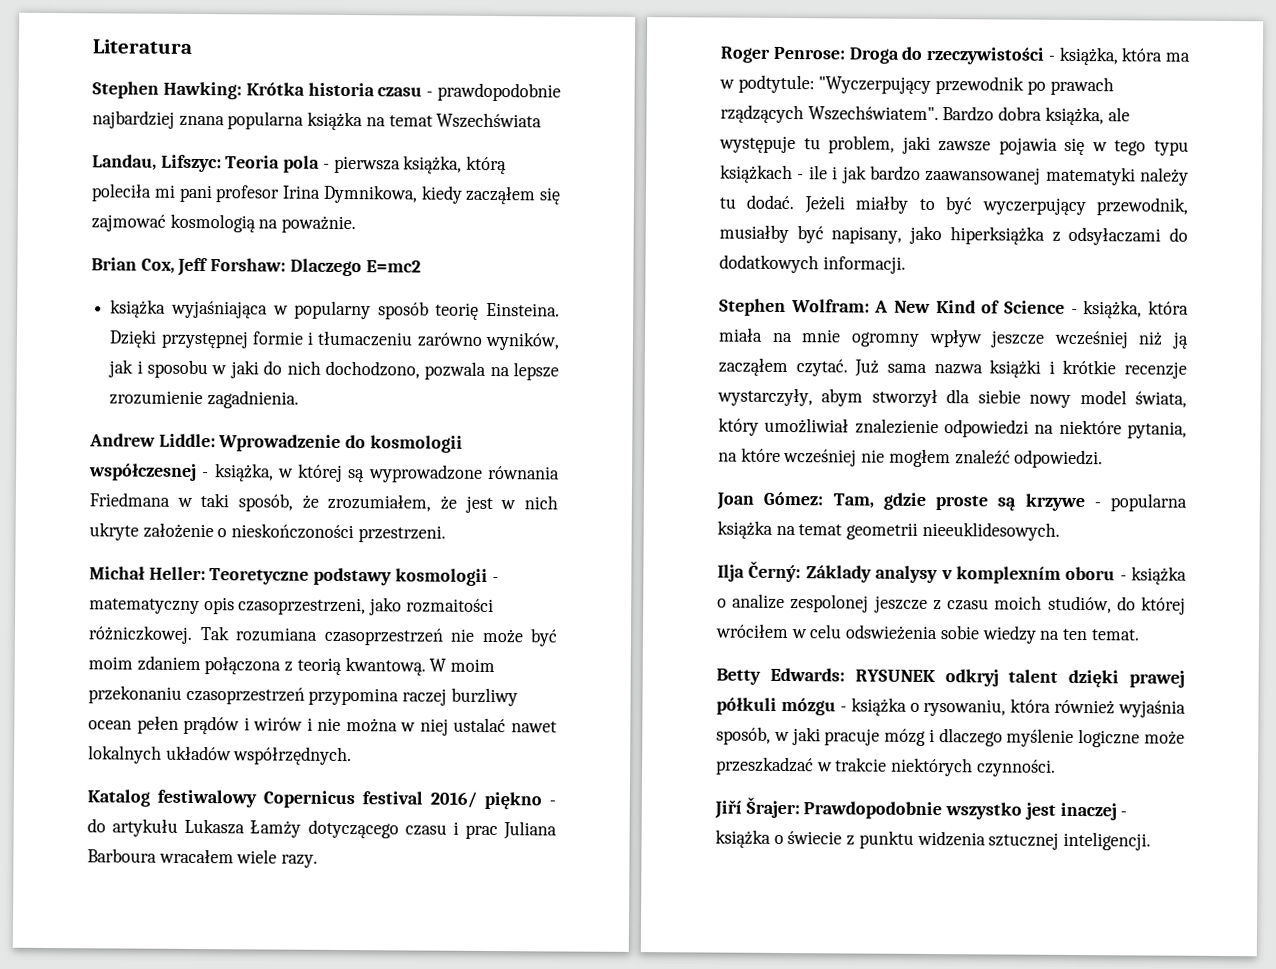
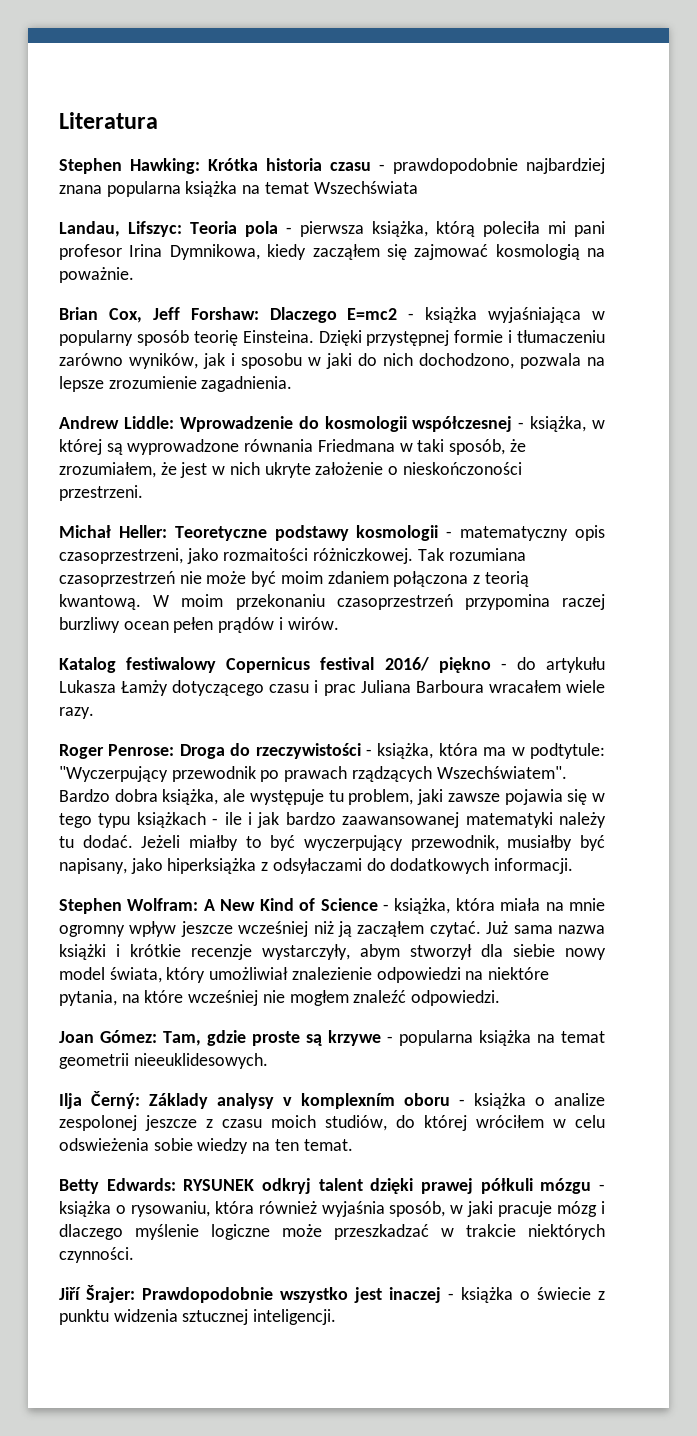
- Brian Cox, Jeff Forshaw: Dlaczego E=mc2
- książka wyjaśniająca w popularny sposób teorię Einsteina.
+ Brian Cox, Jeff Forshaw: Dlaczego E=mc2 - książka wyjaśniająca w popularny sposób teorię Einsteina.
- W moim przekonaniu czasoprzestrzeń przypomina raczej burzliwy ocean pełen prądów i wirów i nie można w niej ustalać nawet lokalnych układów współrzędnych.
+ W moim przekonaniu czasoprzestrzeń przypomina raczej burzliwy ocean pełen prądów i wirów.

